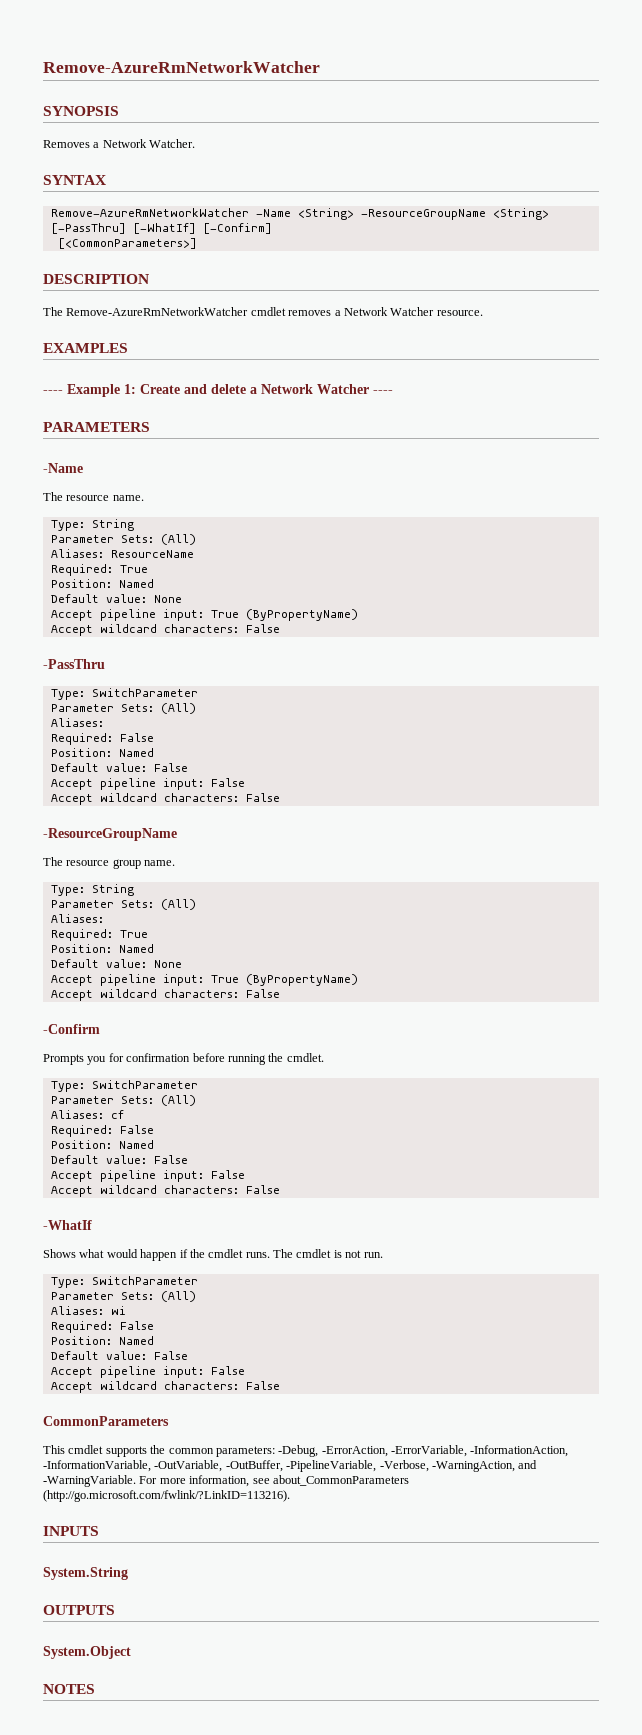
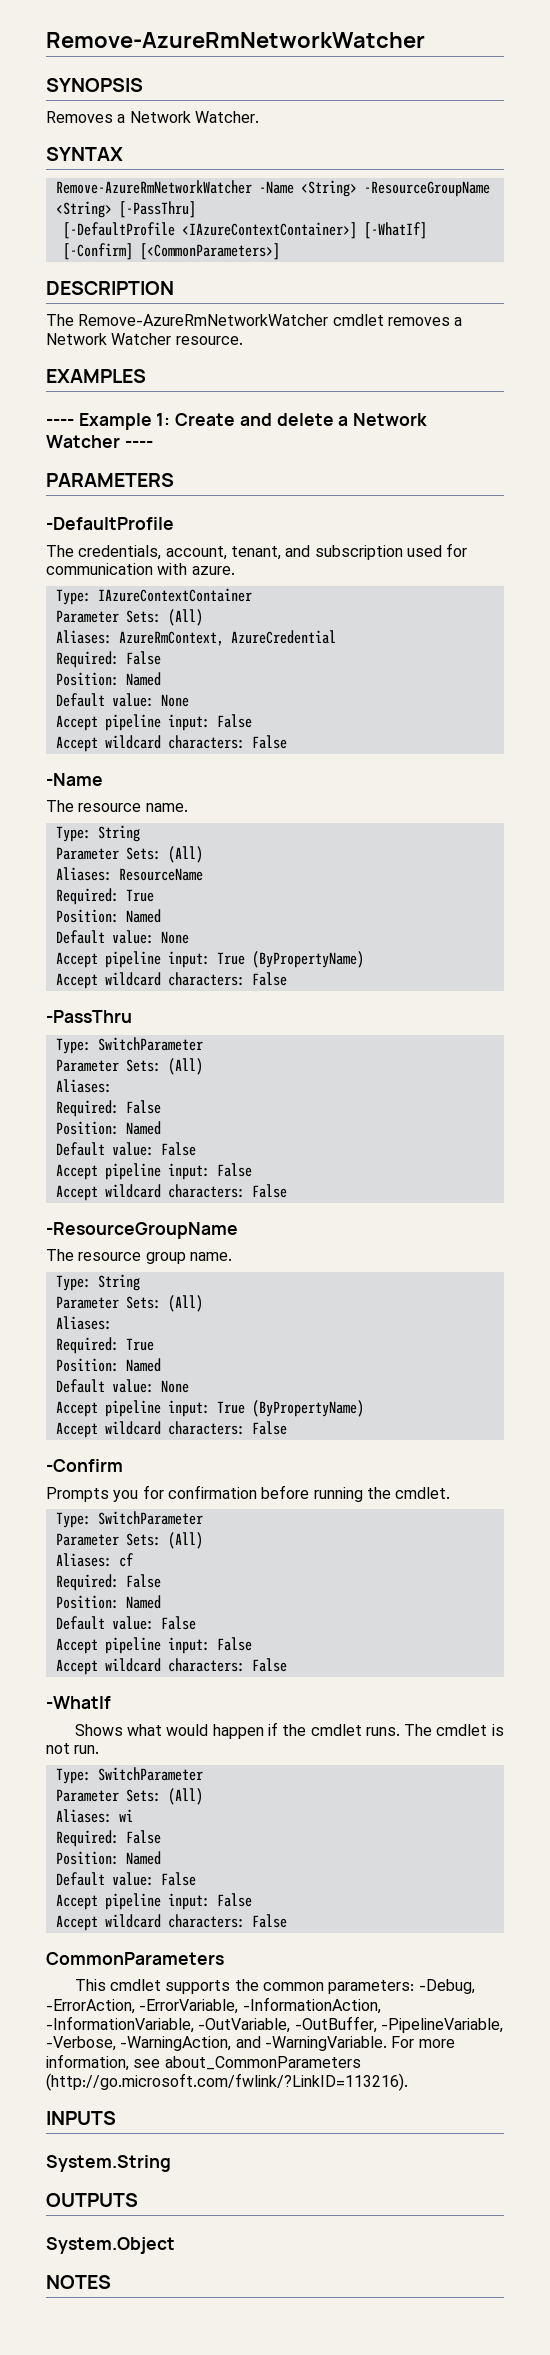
- Remove-AzureRmNetworkWatcher -Name <String> -ResourceGroupName <String> [-PassThru] [-WhatIf] [-Confirm]
- [<CommonParameters>]
+ Remove-AzureRmNetworkWatcher -Name <String> -ResourceGroupName <String> [-PassThru]
+ [-DefaultProfile <IAzureContextContainer>] [-WhatIf] [-Confirm] [<CommonParameters>]
+ -DefaultProfile
+ The credentials, account, tenant, and subscription used for communication with azure.
+ Type: IAzureContextContainer
+ Parameter Sets: (All)
+ Aliases: AzureRmContext, AzureCredential
+ Required: False
+ Position: Named
+ Default value: None
+ Accept pipeline input: False
+ Accept wildcard characters: False

